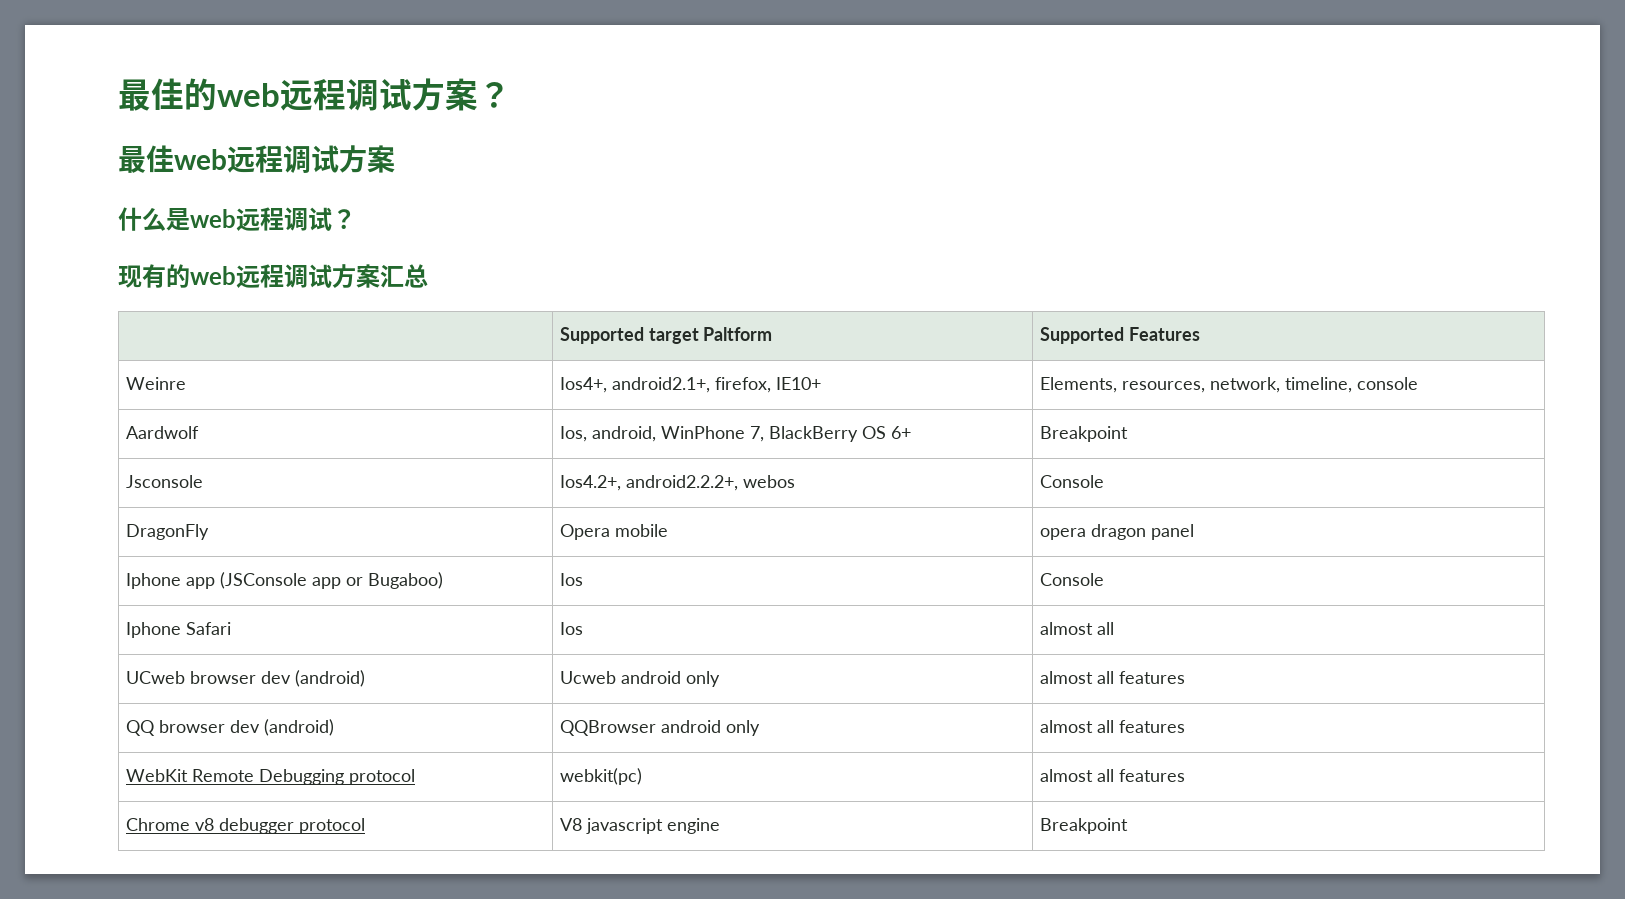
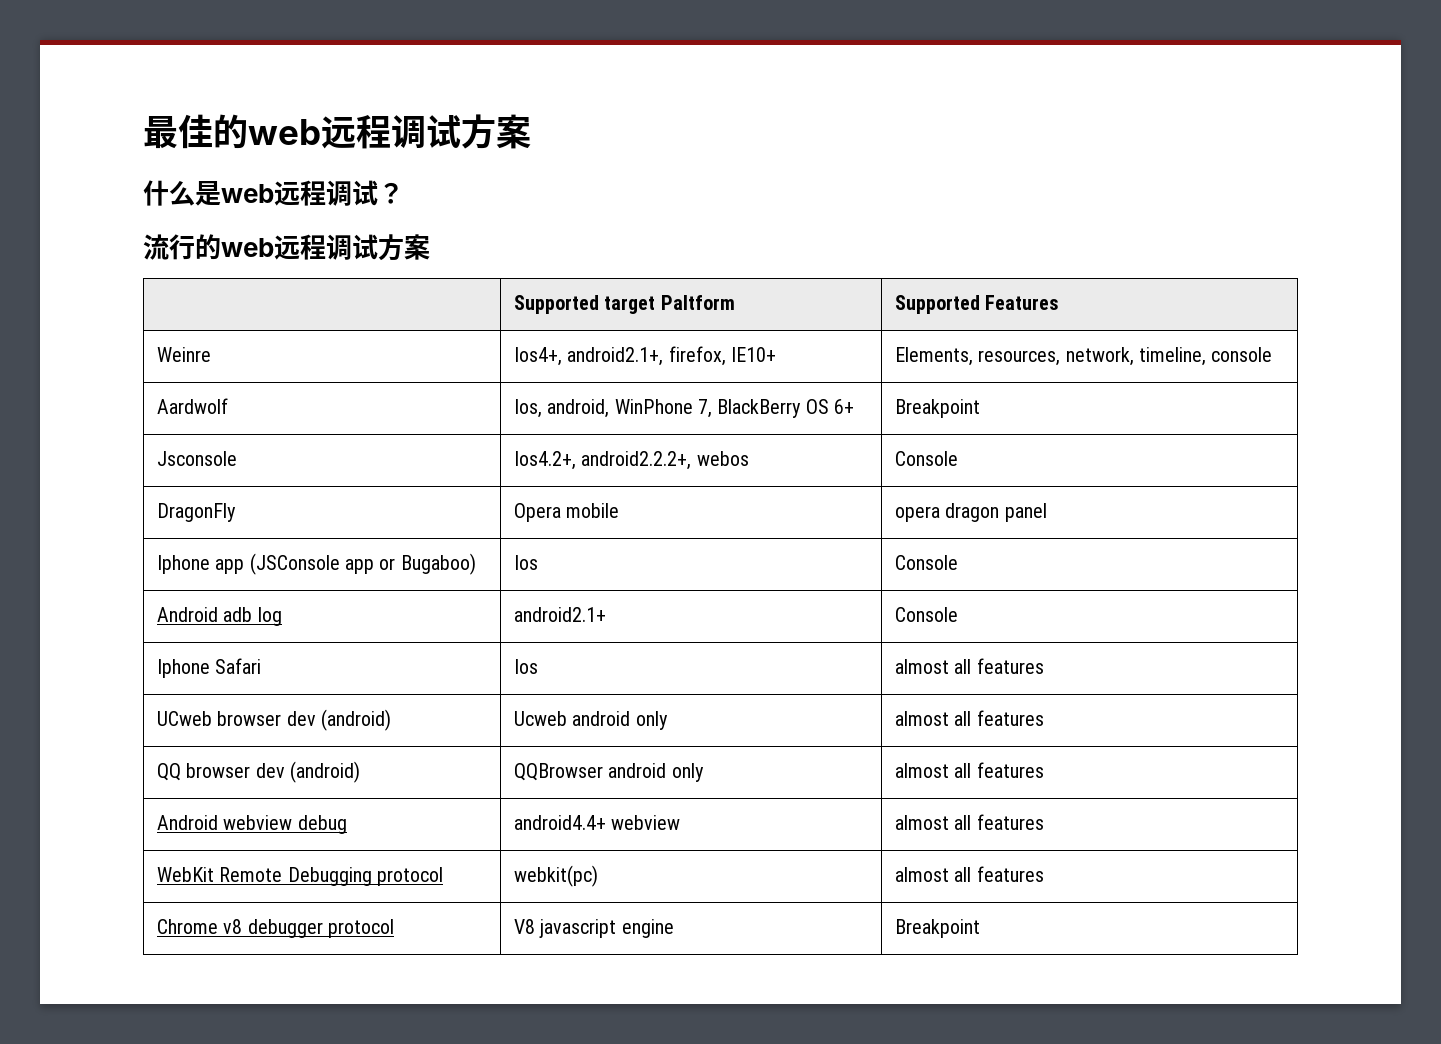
- 最佳的web远程调试方案？
- 最佳web远程调试方案
+ 最佳的web远程调试方案
- 现有的web远程调试方案汇总
+ 流行的web远程调试方案
+ Android adb log | android2.1+ | Console
- Iphone Safari | Ios | almost all
+ Iphone Safari | Ios | almost all features
+ Android webview debug | android4.4+ webview | almost all features

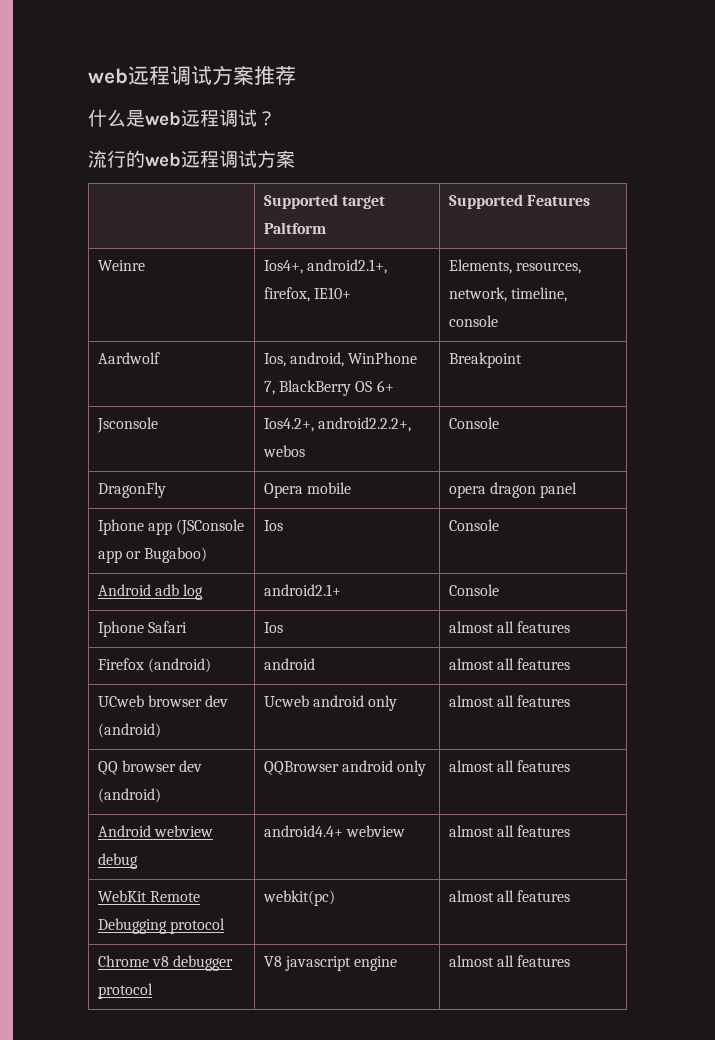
- 最佳的web远程调试方案
+ web远程调试方案推荐
+ Firefox (android) | android | almost all features
- Chrome v8 debugger protocol | V8 javascript engine | Breakpoint
+ Chrome v8 debugger protocol | V8 javascript engine | almost all features

